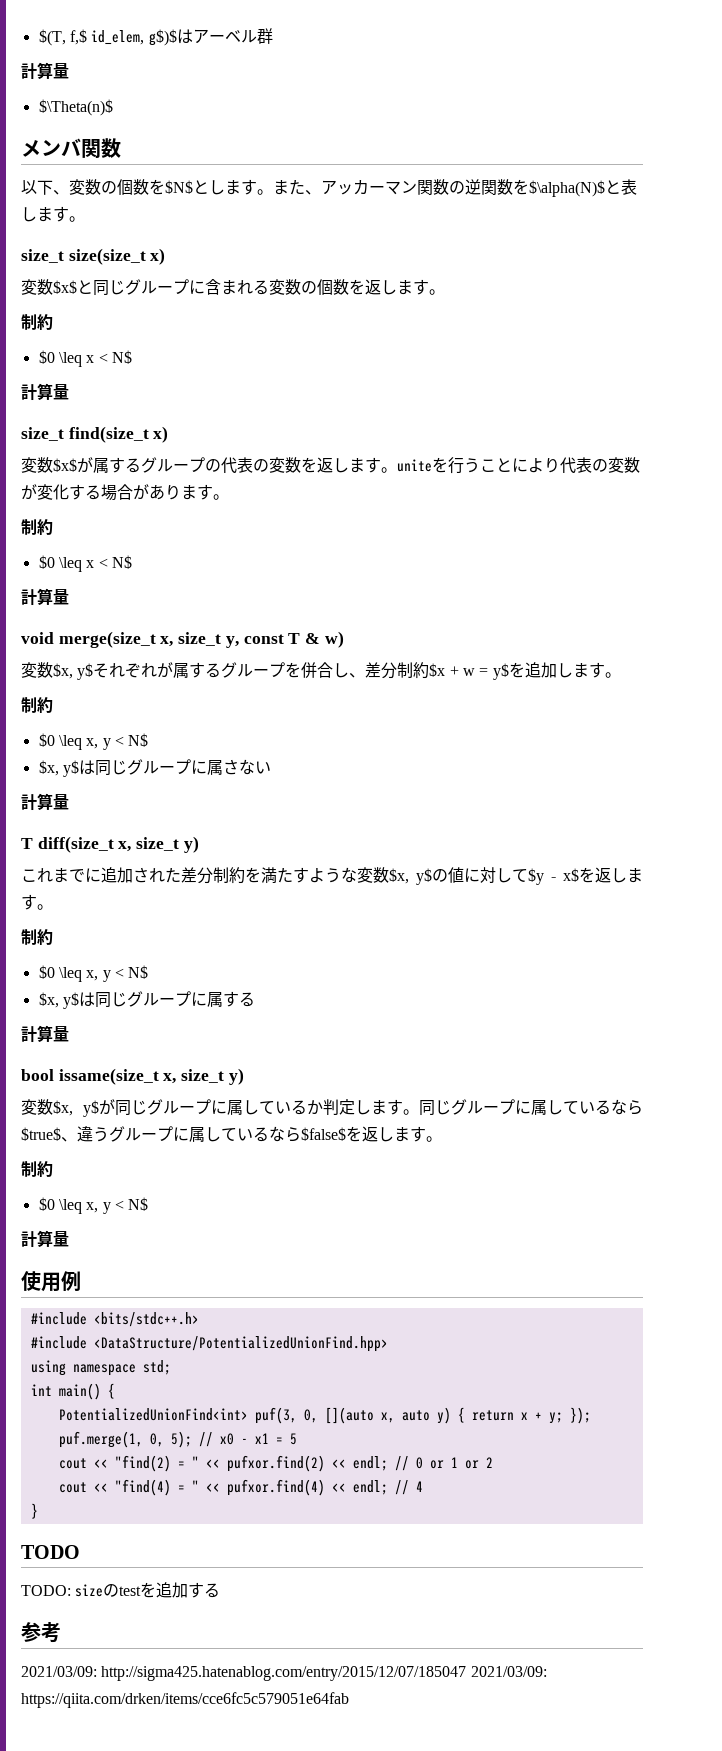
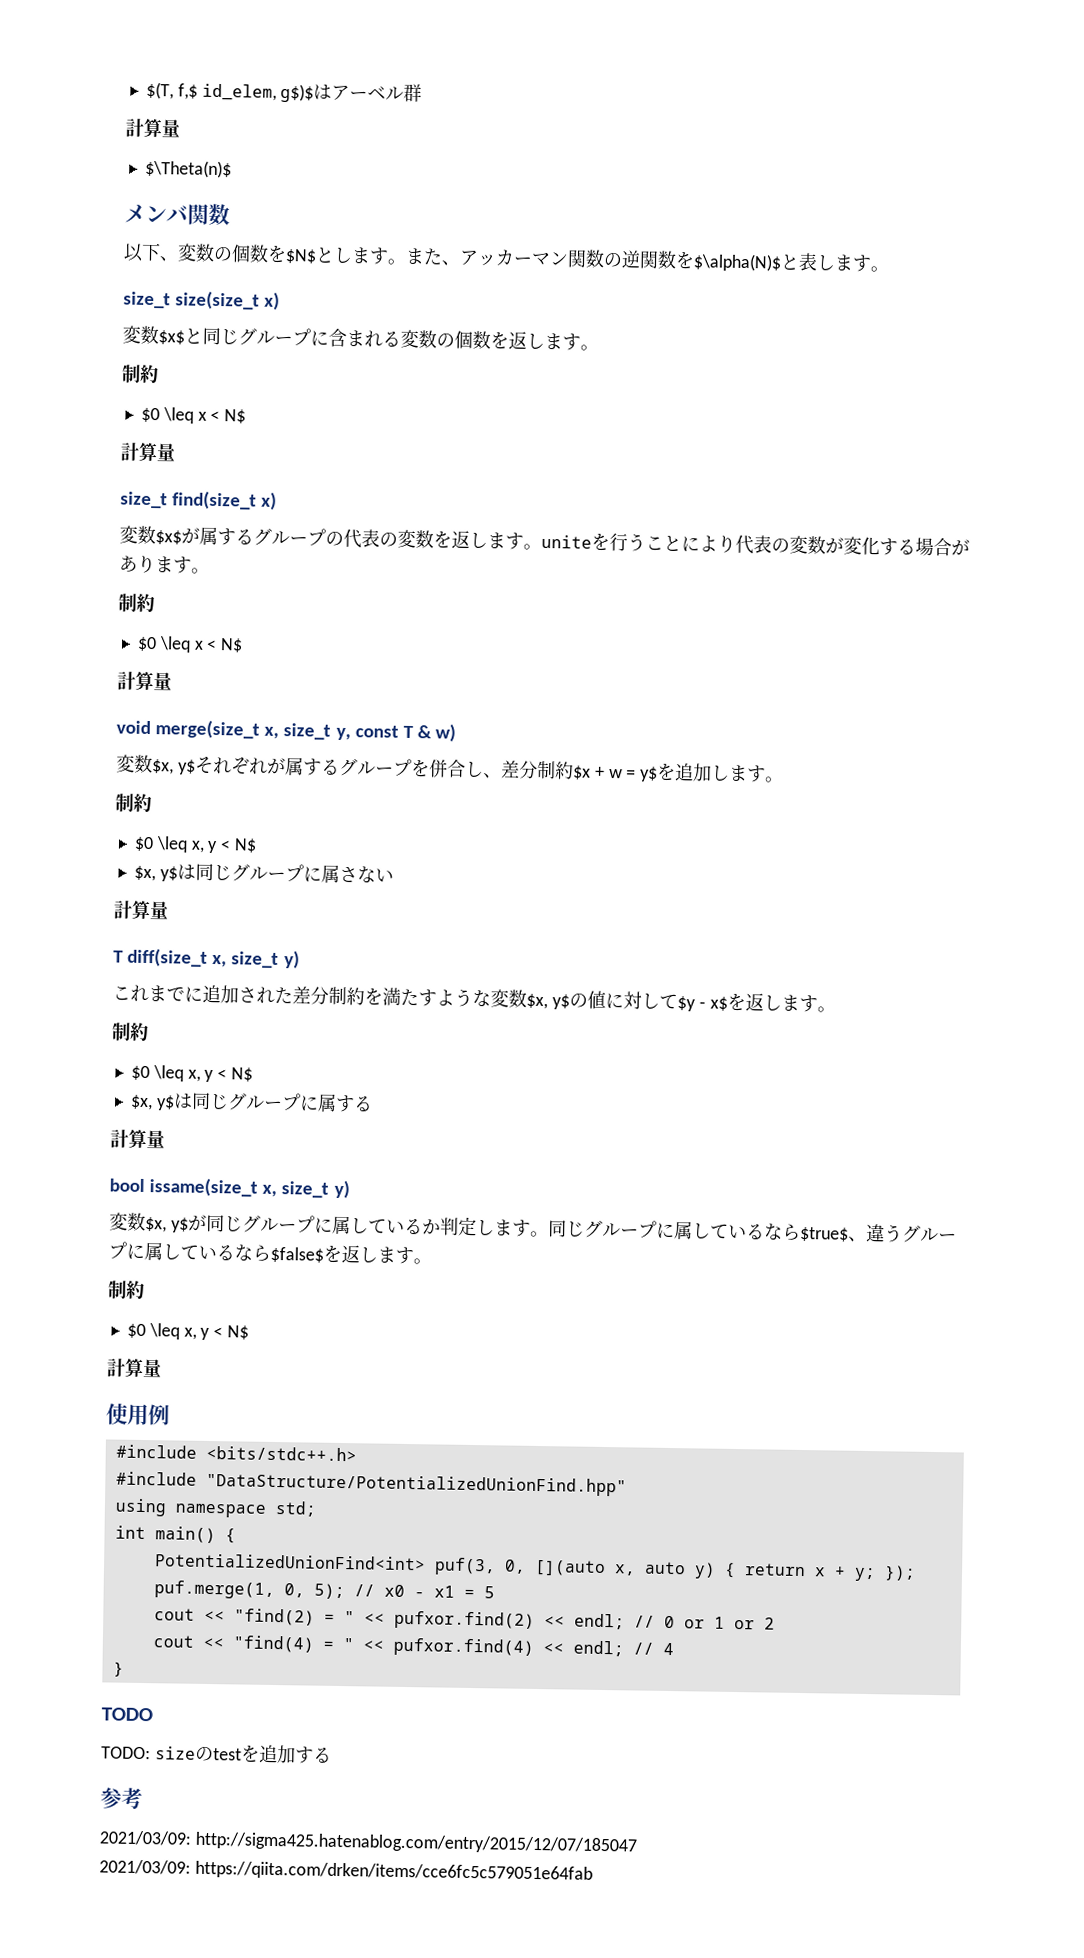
- #include <DataStructure/PotentializedUnionFind.hpp>
+ #include "DataStructure/PotentializedUnionFind.hpp"
- 2021/03/09: http://sigma425.hatenablog.com/entry/2015/12/07/185047 2021/03/09: https://qiita.com/drken/items/cce6fc5c579051e64fab
+ 2021/03/09: http://sigma425.hatenablog.com/entry/2015/12/07/185047
+ 2021/03/09: https://qiita.com/drken/items/cce6fc5c579051e64fab

